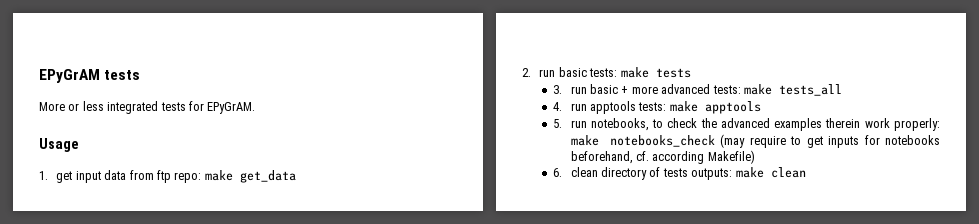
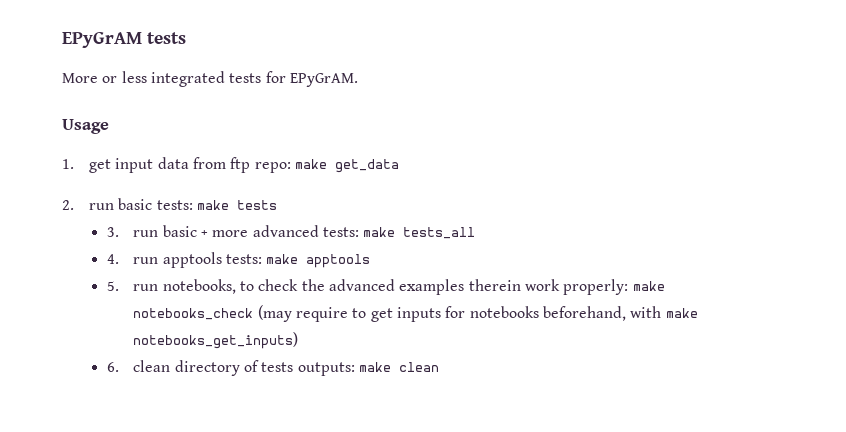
- 5. run notebooks, to check the advanced examples therein work properly: make notebooks_check (may require to get inputs for notebooks beforehand, cf. according Makefile)
+ 5. run notebooks, to check the advanced examples therein work properly: make notebooks_check (may require to get inputs for notebooks beforehand, with make notebooks_get_inputs)

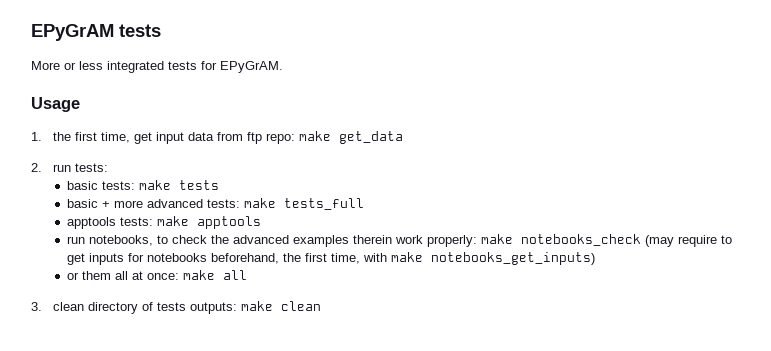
- 1. get input data from ftp repo: make get_data
+ 1. the first time, get input data from ftp repo: make get_data
- 2. run basic tests: make tests
+ 2. run tests:
+ basic tests: make tests
- 3. run basic + more advanced tests: make tests_all
- 4. run apptools tests: make apptools
+ basic + more advanced tests: make tests_full
+ apptools tests: make apptools
- 5. run notebooks, to check the advanced examples therein work properly: make notebooks_check (may require to get inputs for notebooks beforehand, with make notebooks_get_inputs)
+ run notebooks, to check the advanced examples therein work properly: make notebooks_check (may require to get inputs for notebooks beforehand, the first time, with make notebooks_get_inputs)
- 6. clean directory of tests outputs: make clean
+ or them all at once: make all
+ 3. clean directory of tests outputs: make clean

